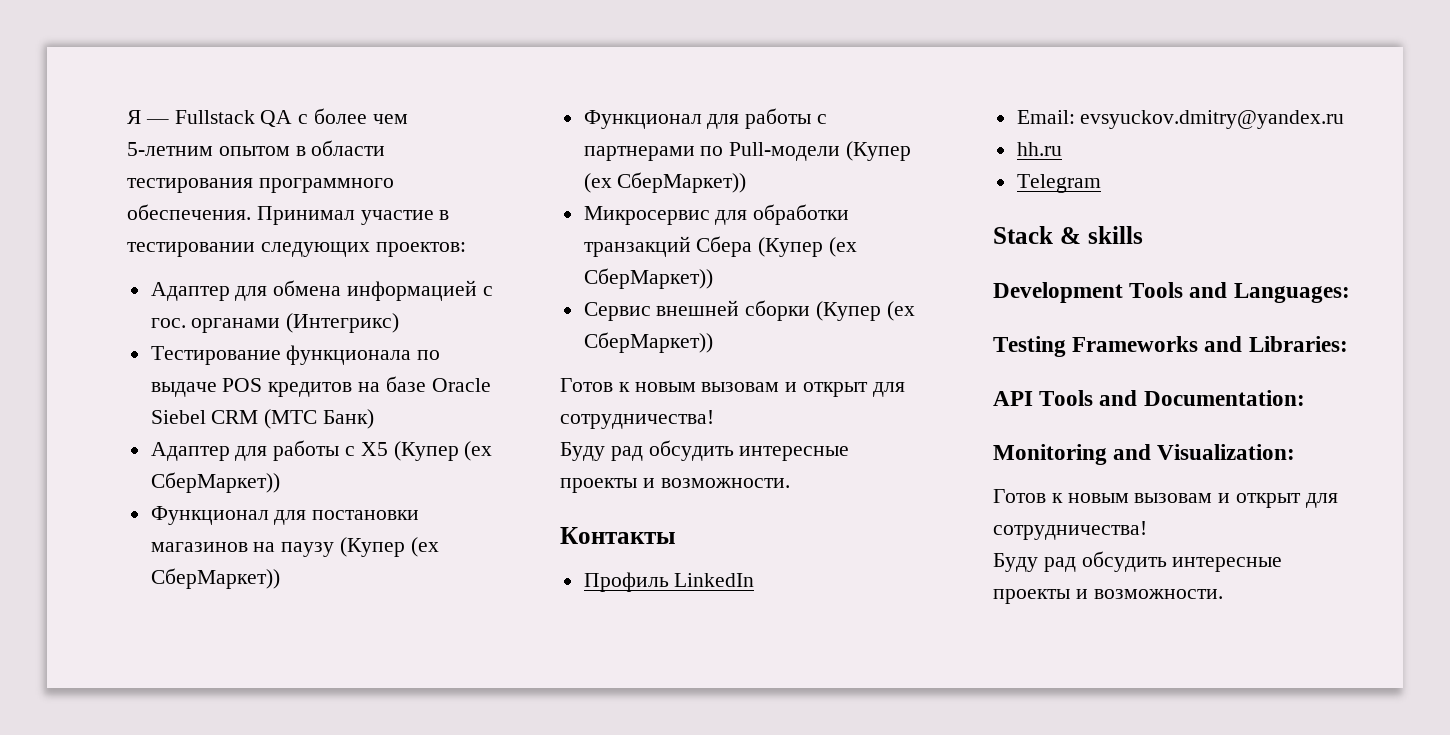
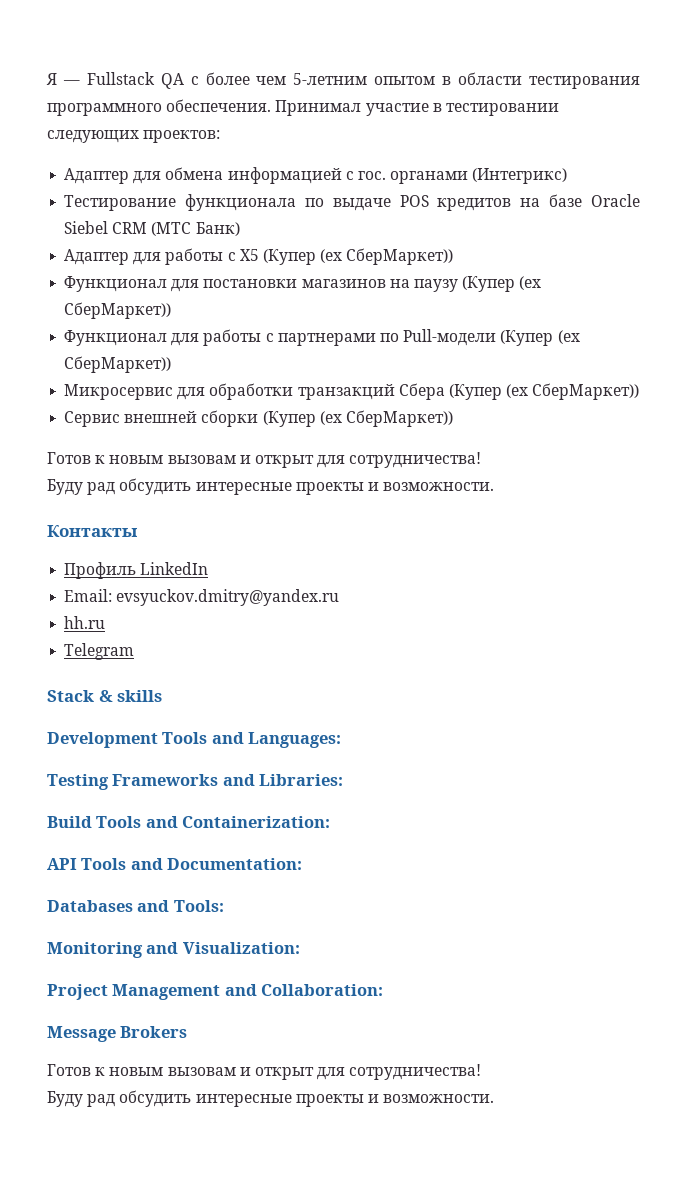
+ Build Tools and Containerization:
+ Databases and Tools:
+ Project Management and Collaboration:
+ Message Brokers

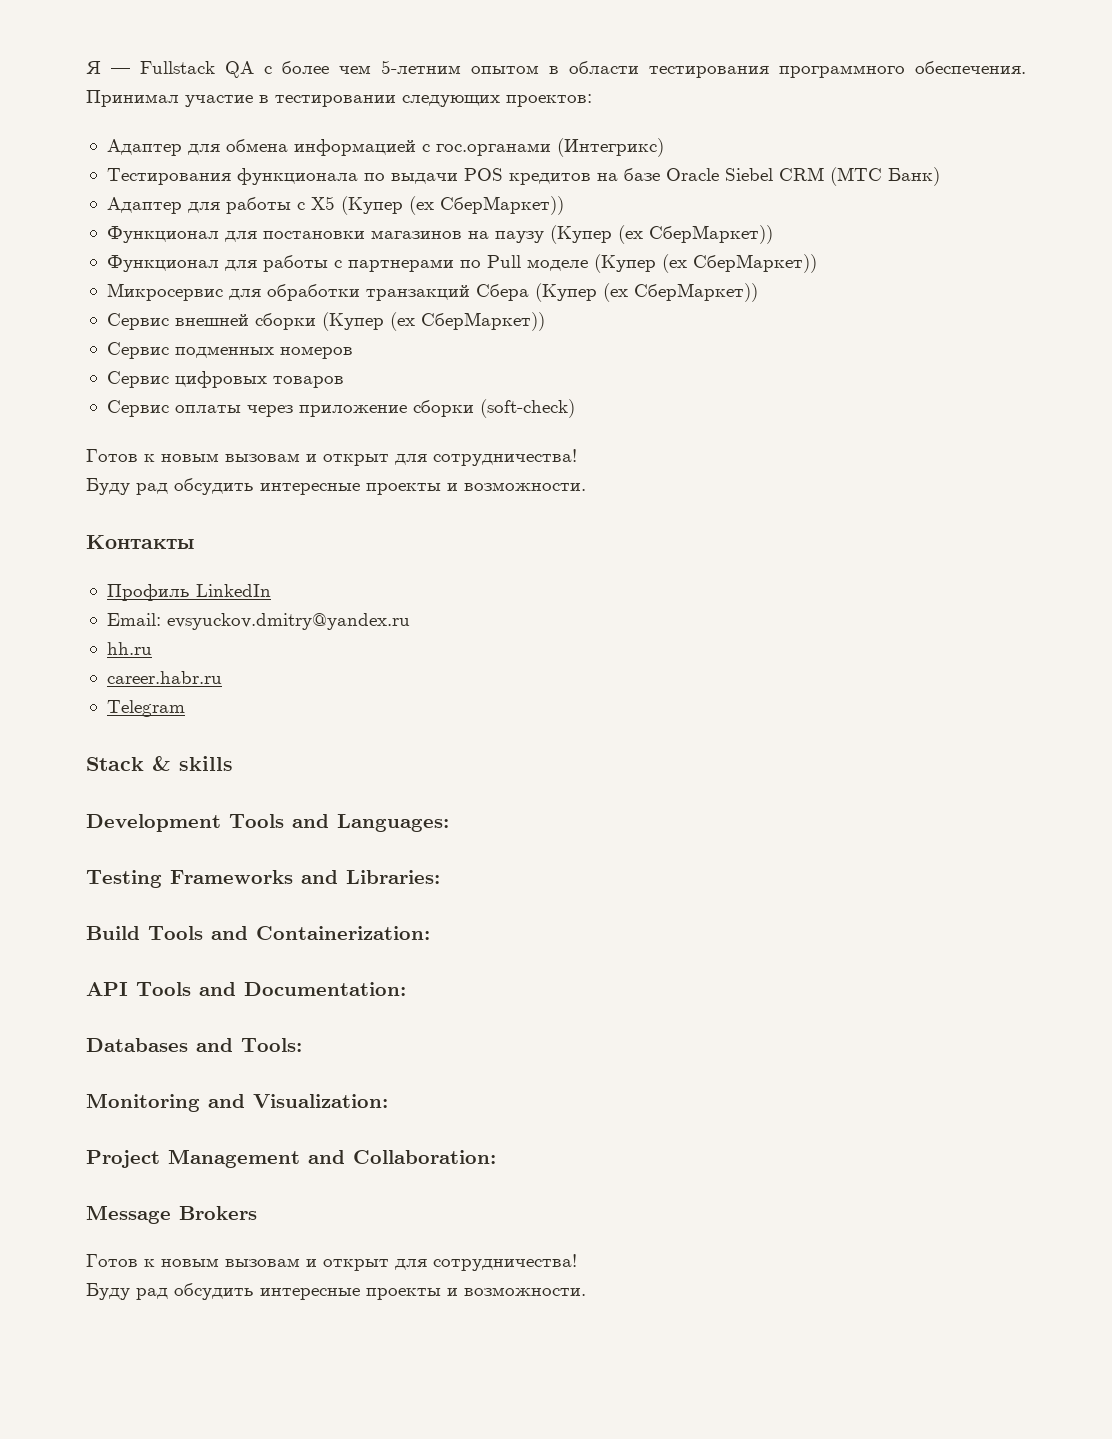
- Адаптер для обмена информацией с гос. органами (Интегрикс)
+ Адаптер для обмена информацией с гос.органами (Интегрикс)
- Тестирование функционала по выдаче POS кредитов на базе Oracle Siebel CRM (МТС Банк)
+ Тестирования функционала по выдачи POS кредитов на базе Oracle Siebel CRM (МТС Банк)
- Функционал для работы с партнерами по Pull-модели (Купер (ex СберМаркет))
+ Функционал для работы с партнерами по Pull моделе (Купер (ex СберМаркет))
+ Сервис подменных номеров
+ Сервис цифровых товаров
+ Сервис оплаты через приложение сборки (soft-check)
+ career.habr.ru

